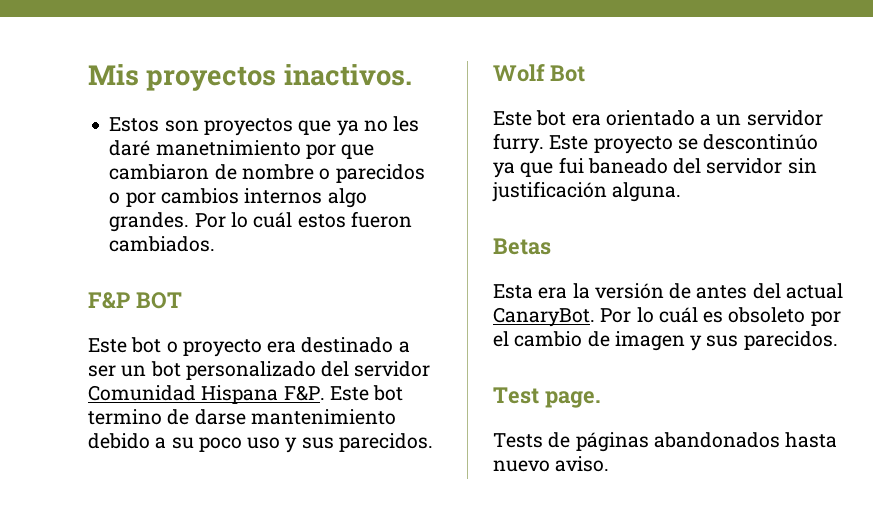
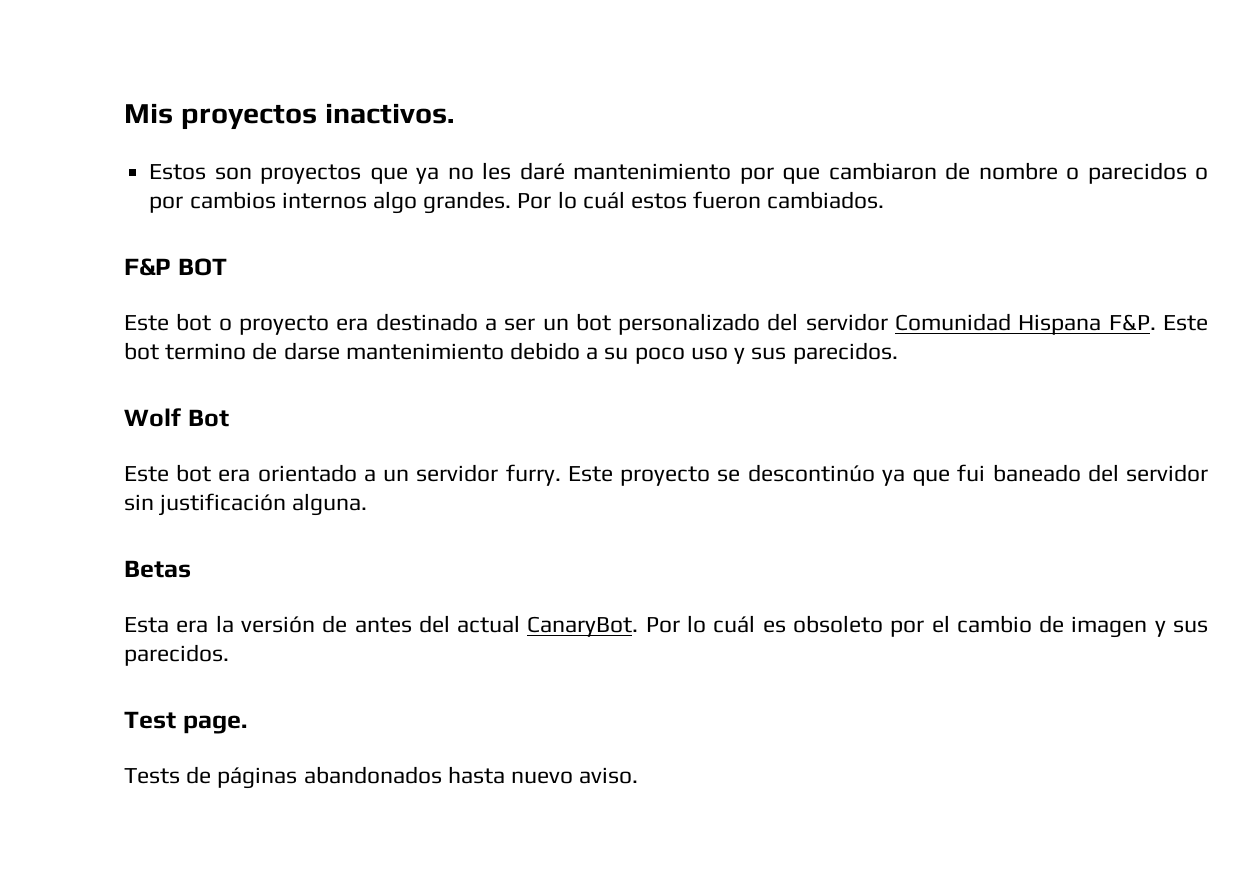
- Estos son proyectos que ya no les daré manetnimiento por que cambiaron de nombre o parecidos o por cambios internos algo grandes.
+ Estos son proyectos que ya no les daré mantenimiento por que cambiaron de nombre o parecidos o por cambios internos algo grandes.

